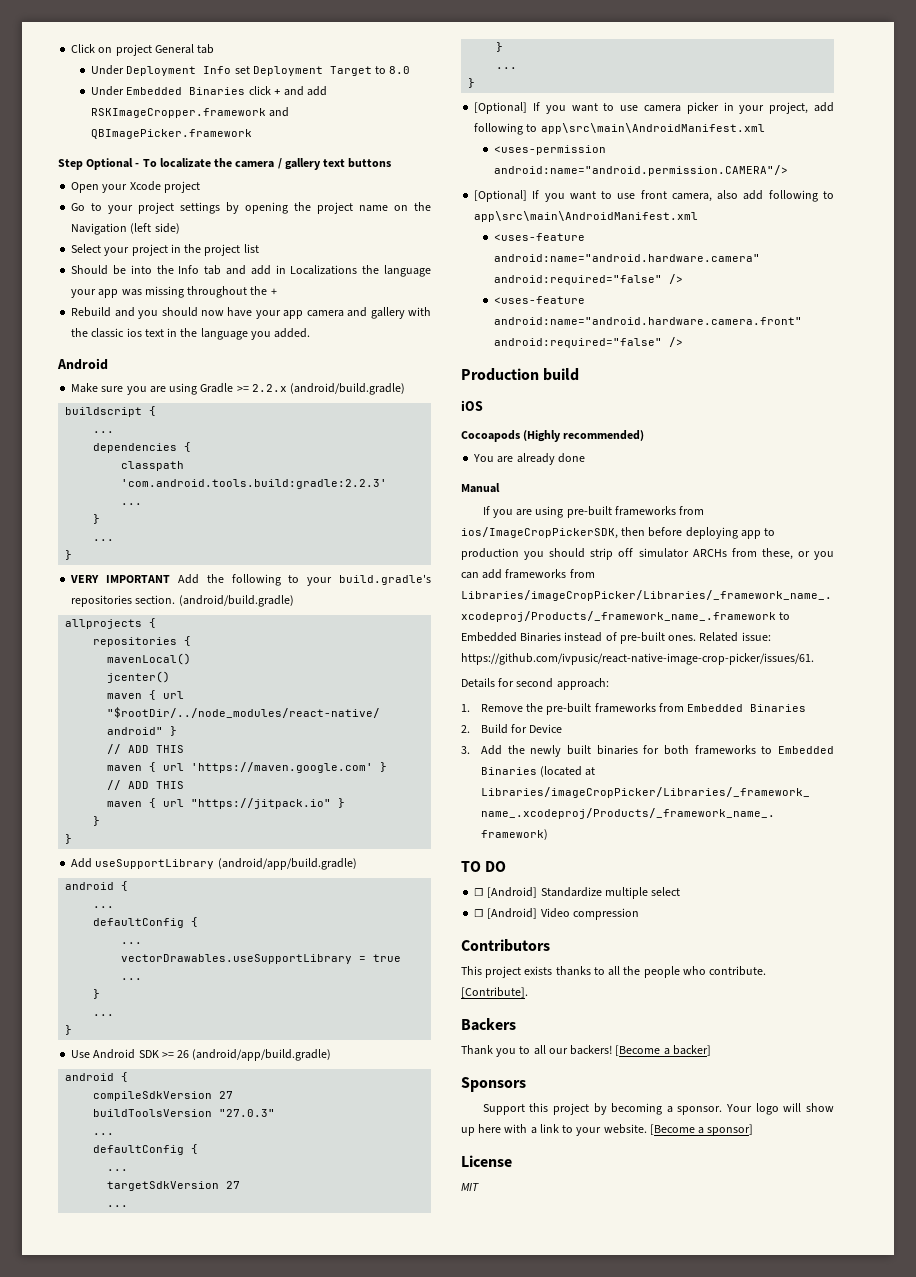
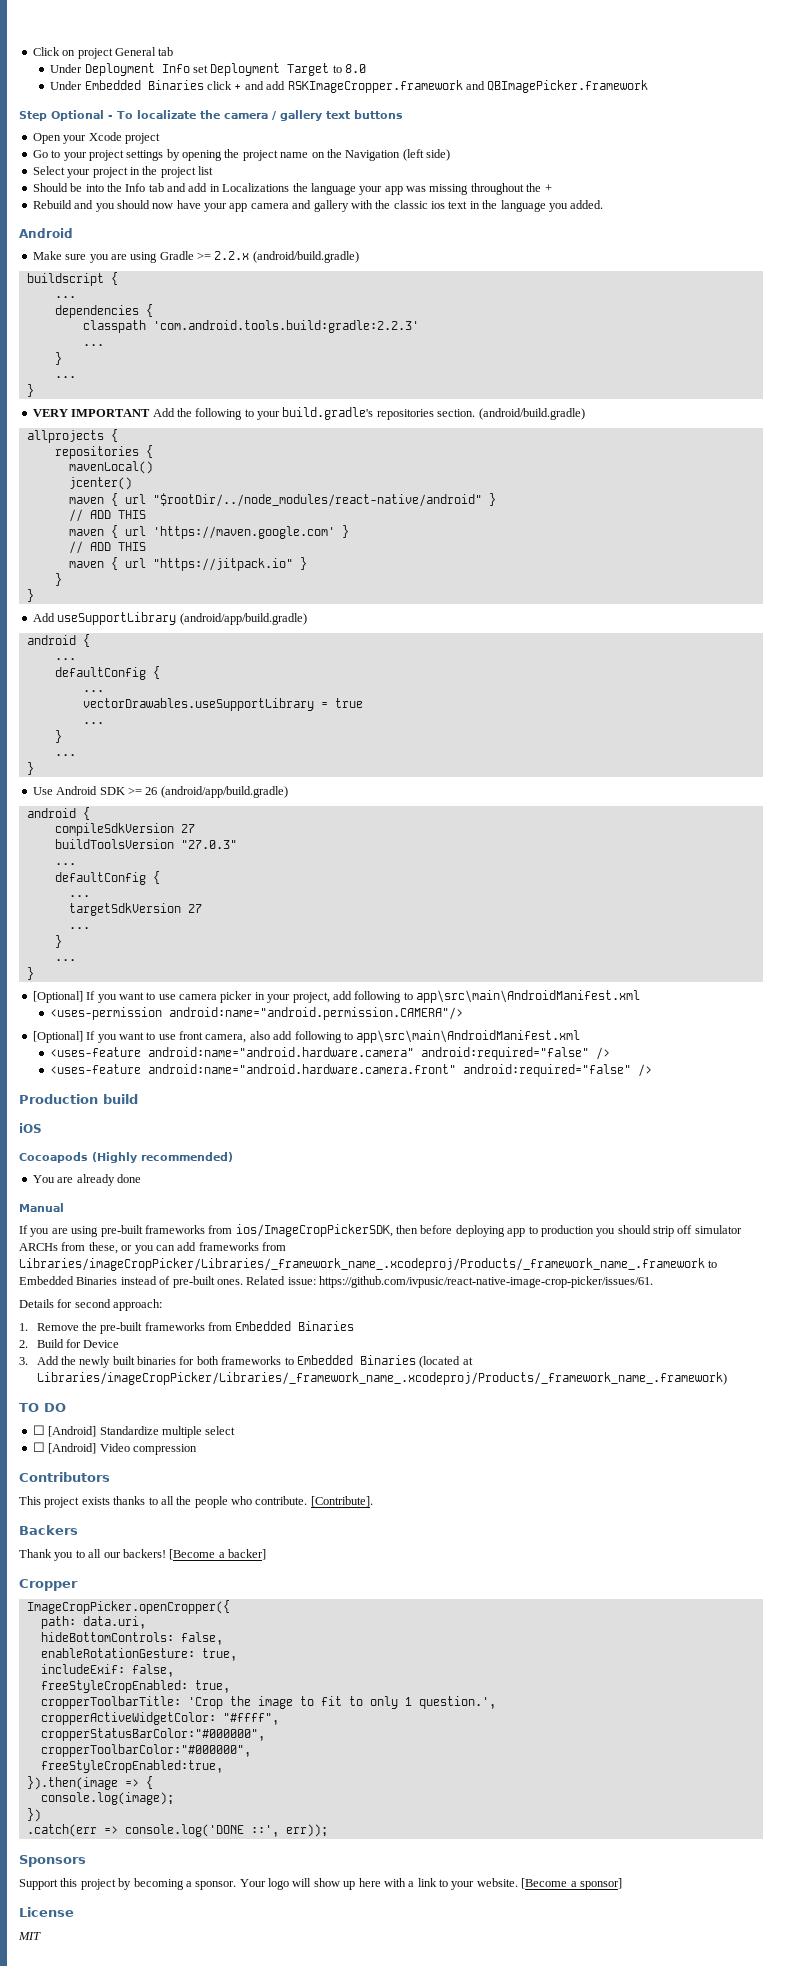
+ Cropper
+ ImageCropPicker.openCropper({
+ path: data.uri,
+ hideBottomControls: false,
+ enableRotationGesture: true,
+ includeExif: false,
+ freeStyleCropEnabled: true,
+ cropperToolbarTitle: 'Crop the image to fit to only 1 question.',
+ cropperActiveWidgetColor: "#ffff",
+ cropperStatusBarColor:"#000000",
+ cropperToolbarColor:"#000000",
+ freeStyleCropEnabled:true,
+ }).then(image => {
+ console.log(image);
+ })
+ .catch(err => console.log('DONE ::', err));

